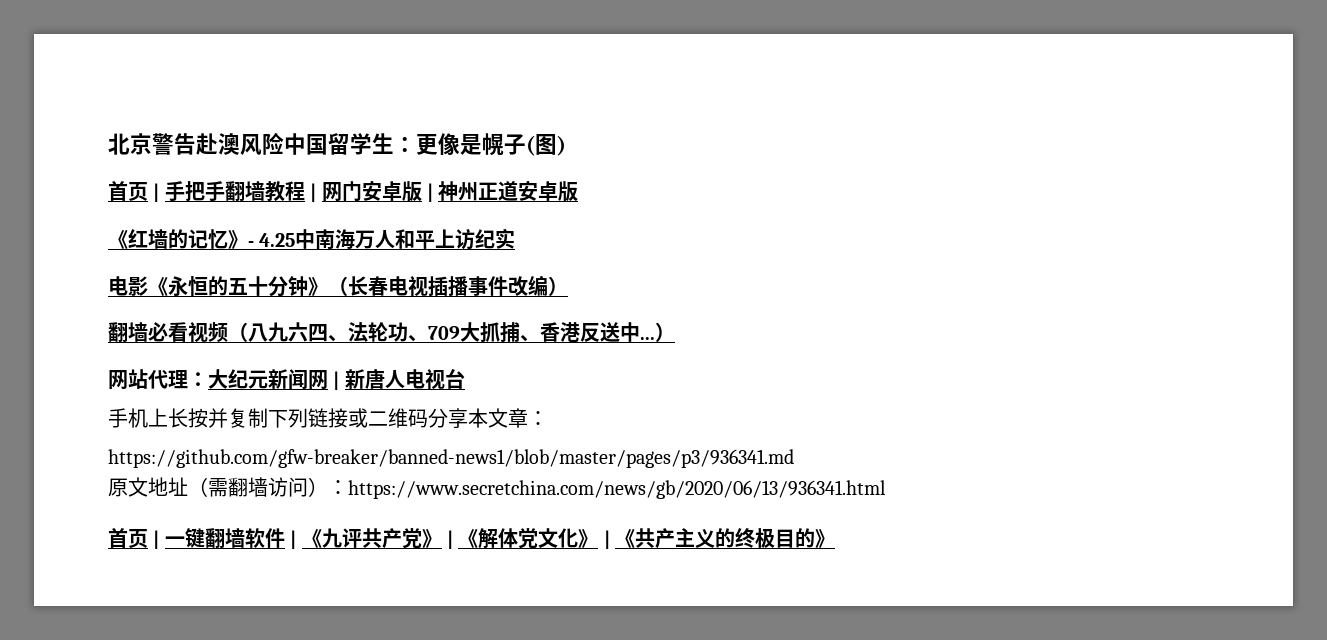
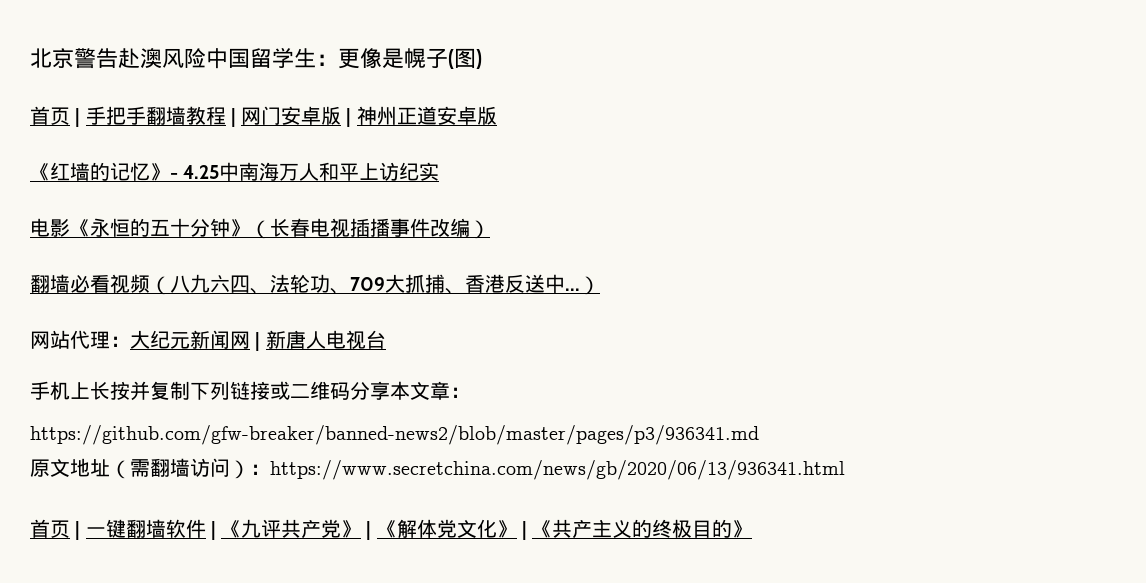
- https://github.com/gfw-breaker/banned-news1/blob/master/pages/p3/936341.md
+ https://github.com/gfw-breaker/banned-news2/blob/master/pages/p3/936341.md

